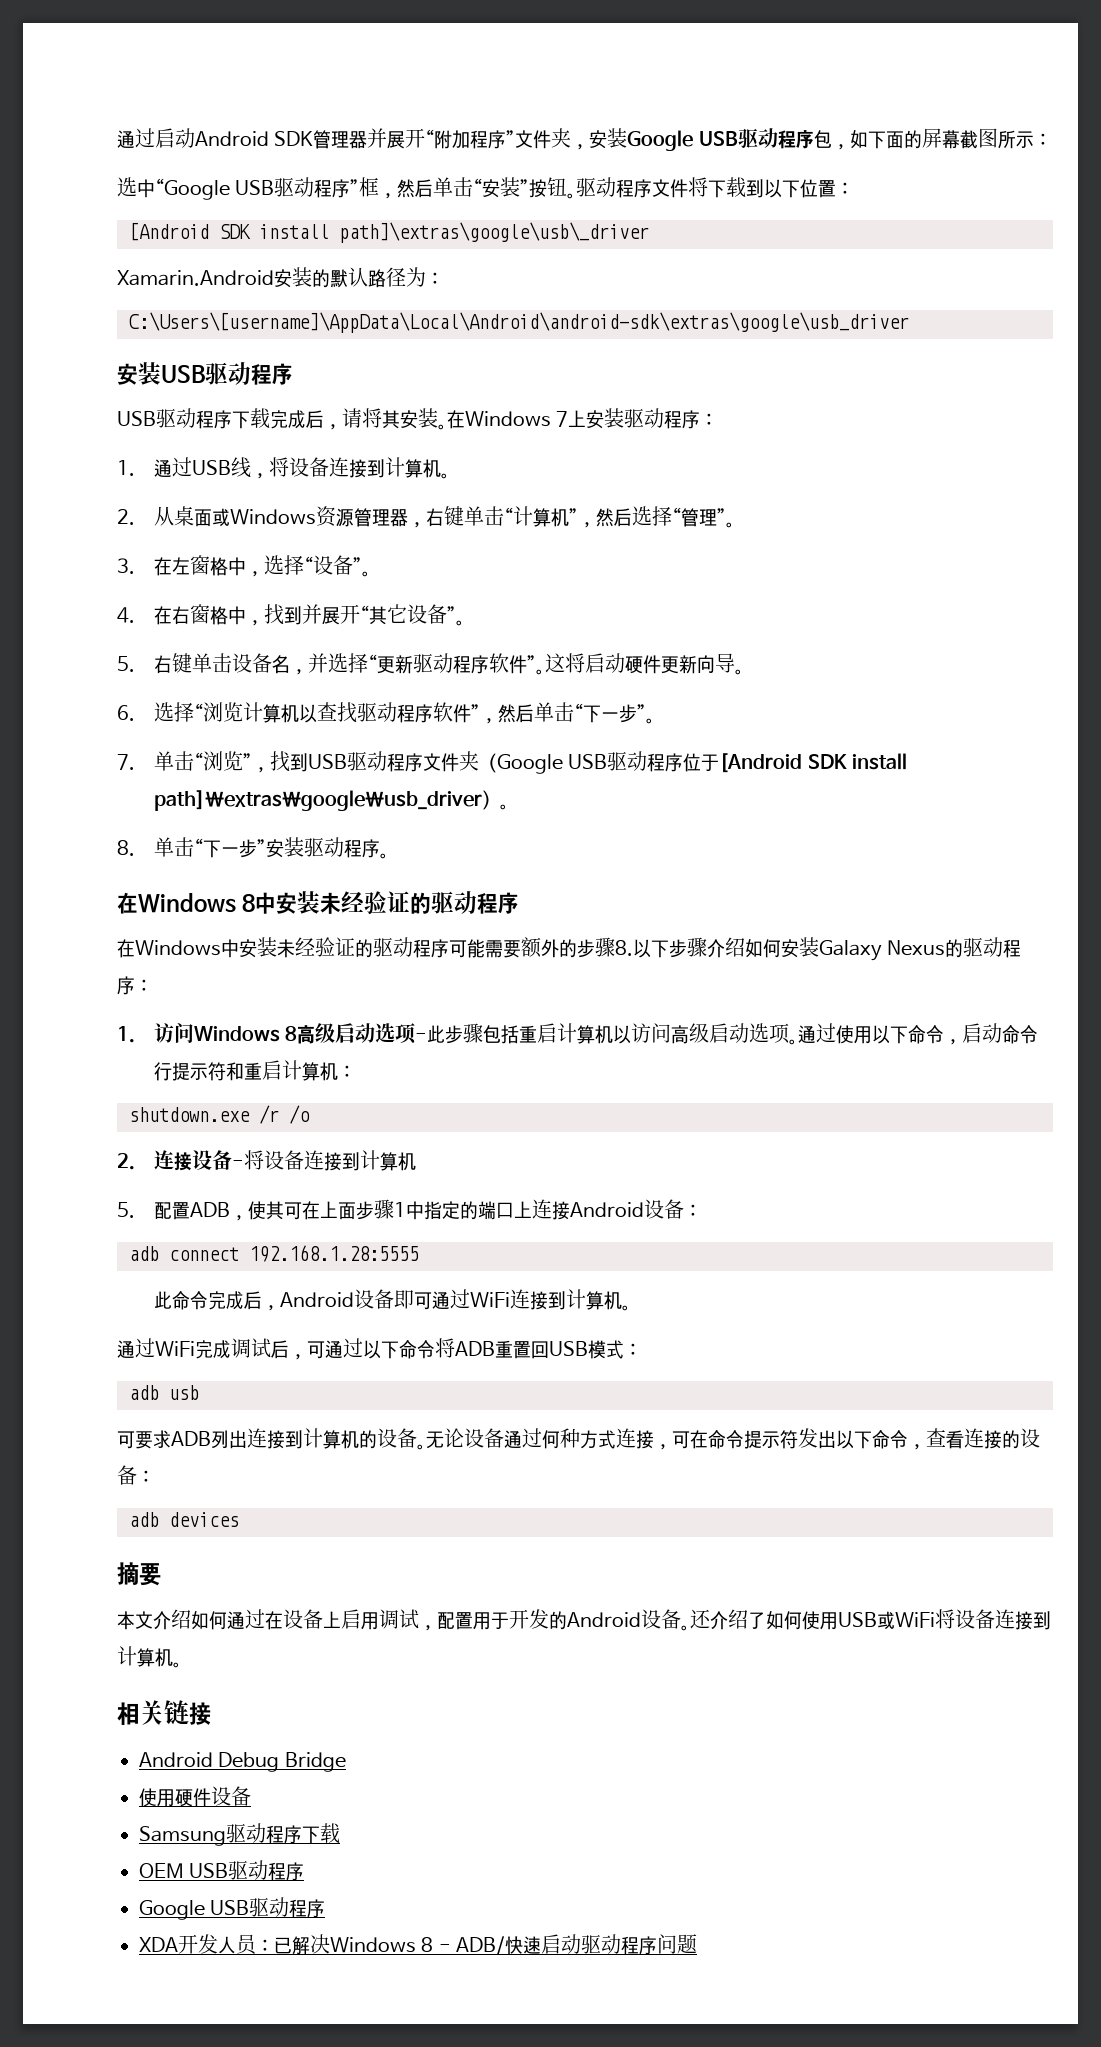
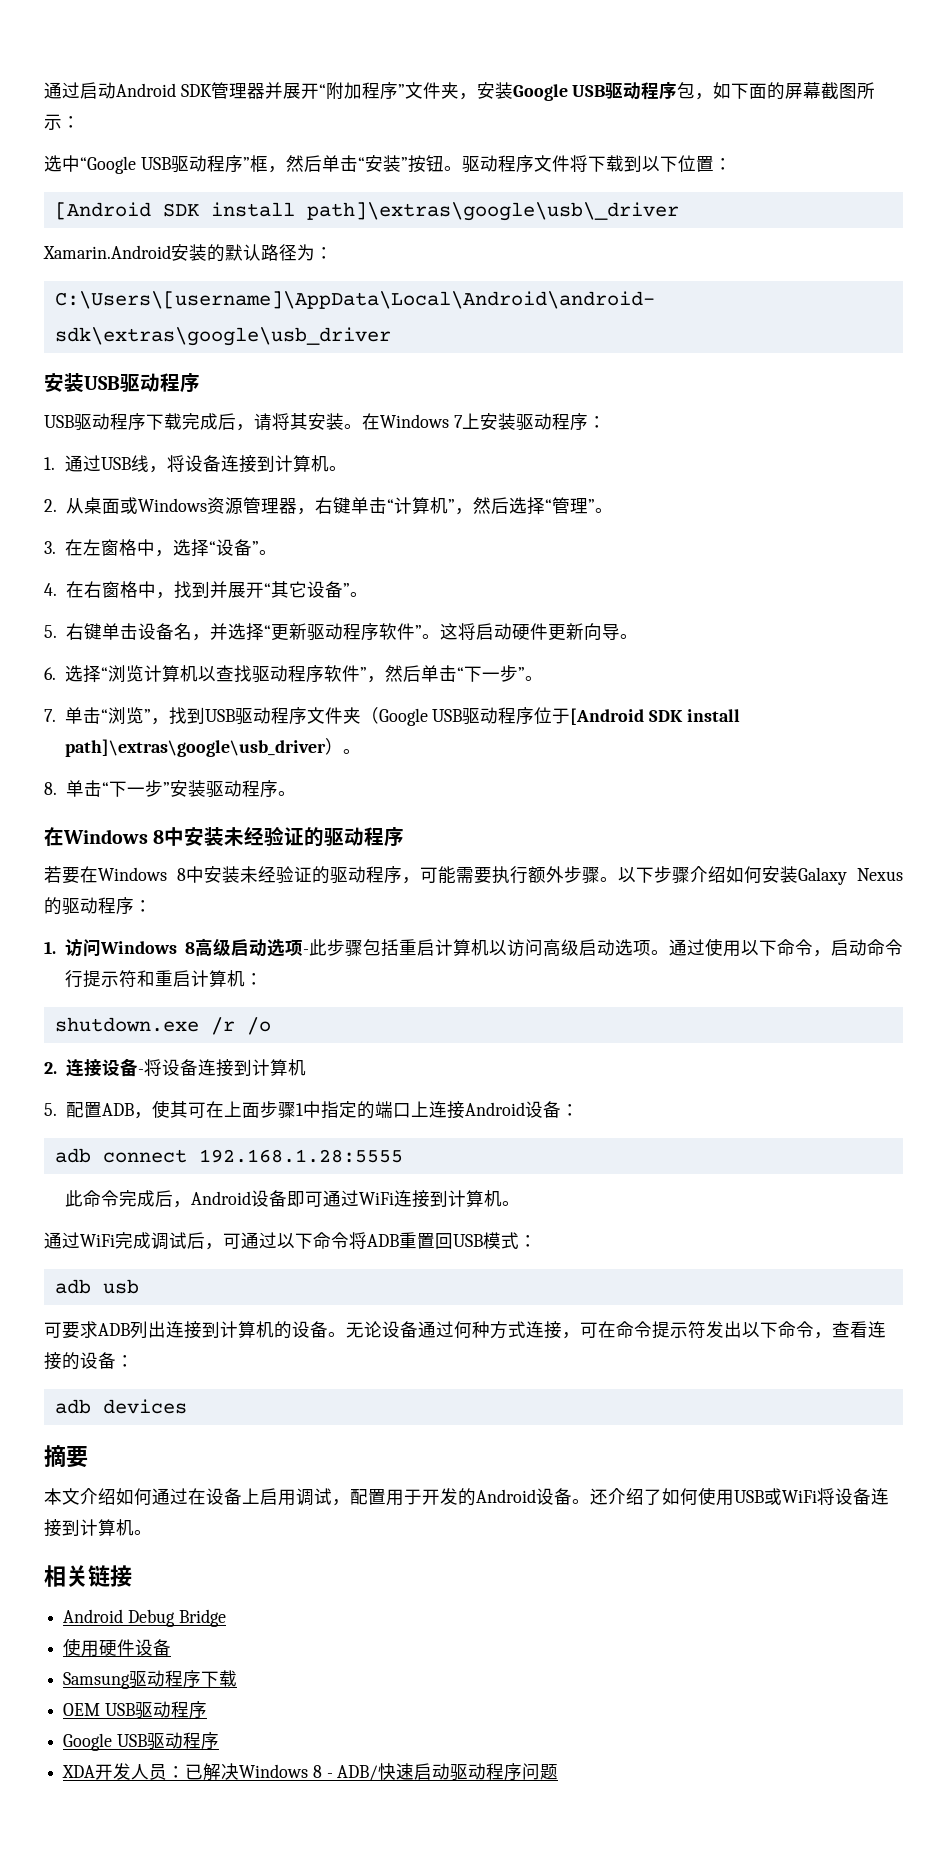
- 在Windows中安装未经验证的驱动程序可能需要额外的步骤8.以下步骤介绍如何安装Galaxy Nexus的驱动程序：
+ 若要在Windows 8中安装未经验证的驱动程序，可能需要执行额外步骤。以下步骤介绍如何安装Galaxy Nexus的驱动程序：

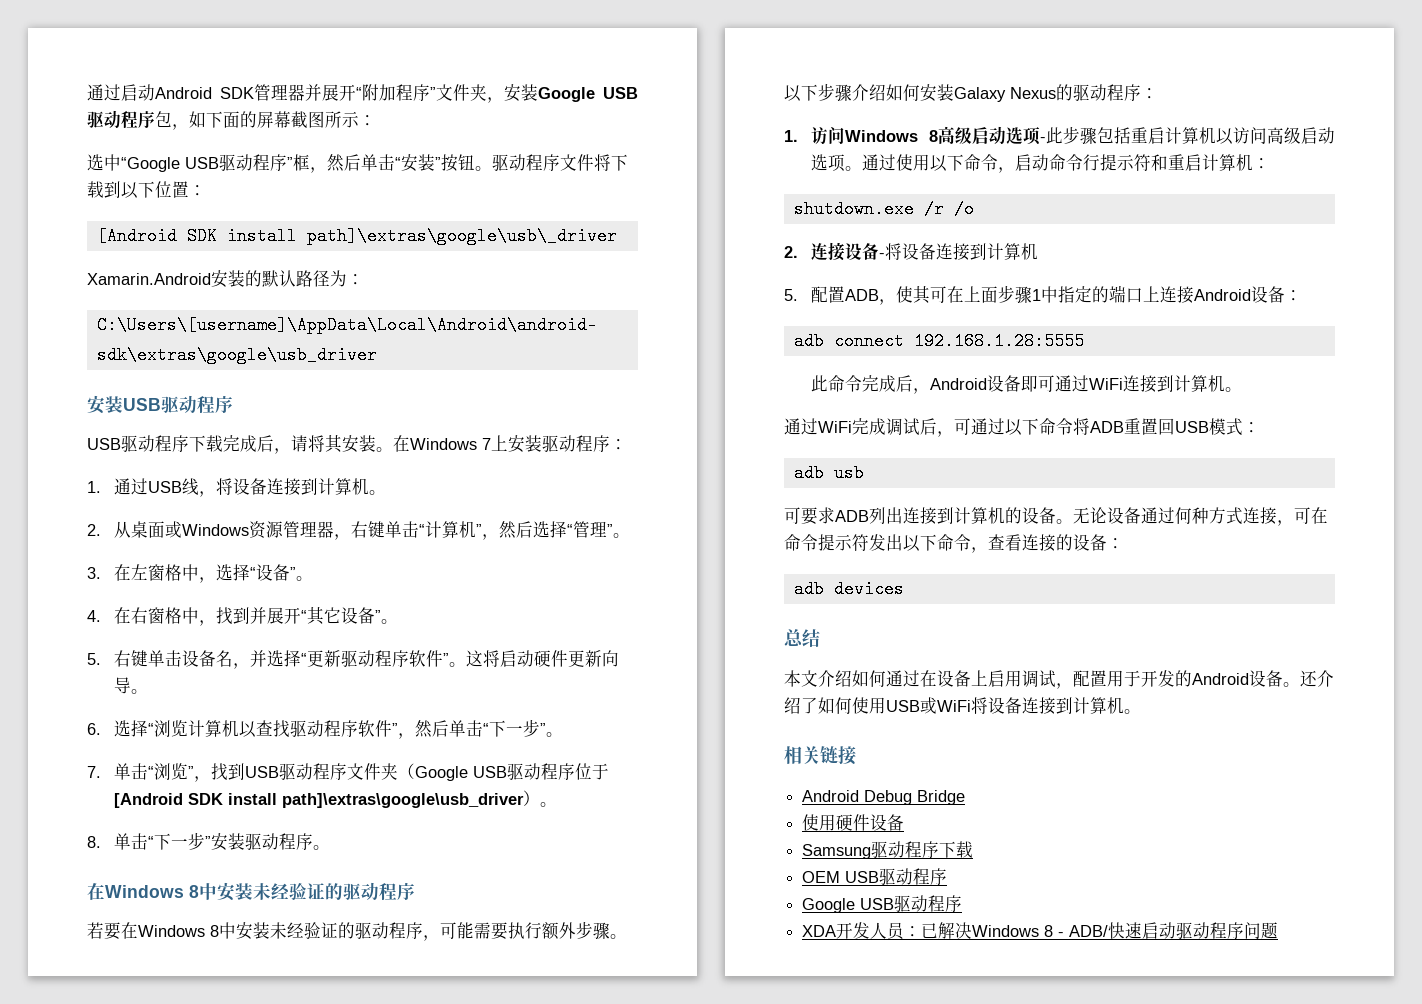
- 摘要
+ 总结

